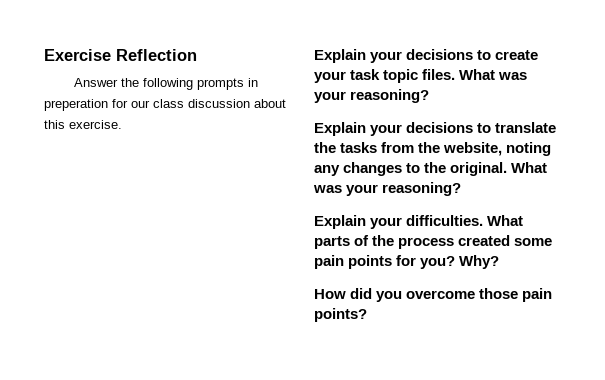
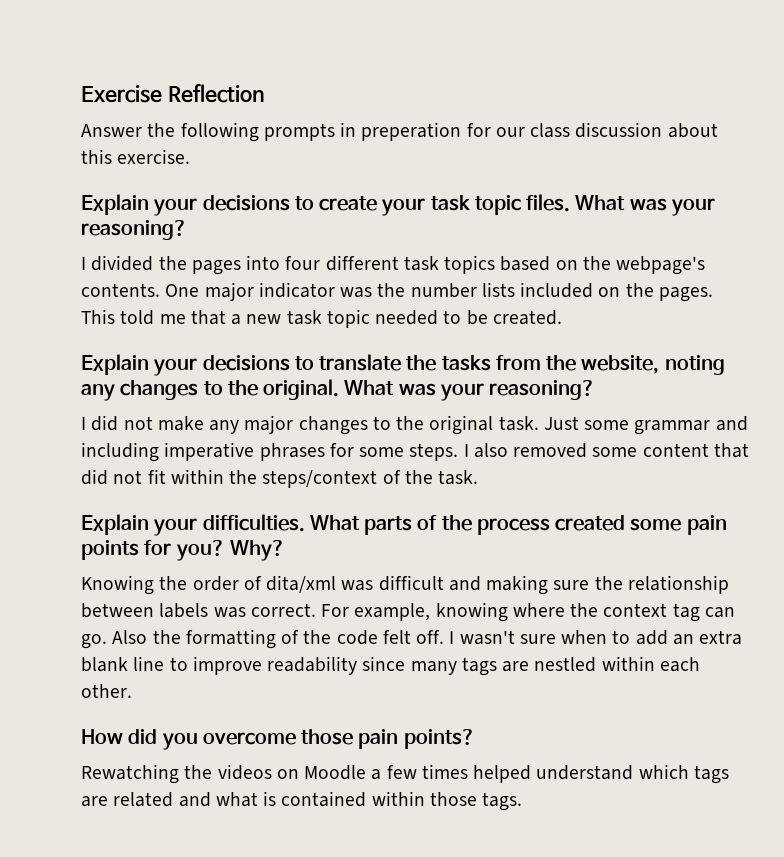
+ I divided the pages into four different task topics based on the webpage's contents. One major indicator was the number lists included on the pages. This told me that a new task topic needed to be created.
+ I did not make any major changes to the original task. Just some grammar and including imperative phrases for some steps. I also removed some content that did not fit within the steps/context of the task.
+ Knowing the order of dita/xml was difficult and making sure the relationship between labels was correct. For example, knowing where the context tag can go. Also the formatting of the code felt off. I wasn't sure when to add an extra blank line to improve readability since many tags are nestled within each other.
+ Rewatching the videos on Moodle a few times helped understand which tags are related and what is contained within those tags.

